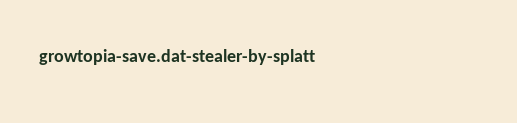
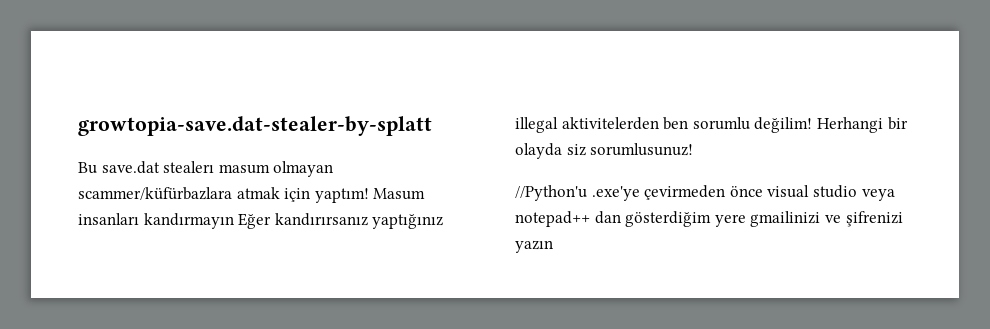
+ Bu save.dat stealerı masum olmayan scammer/küfürbazlara atmak için yaptım! Masum insanları kandırmayın Eğer kandırırsanız yaptığınız illegal aktivitelerden ben sorumlu değilim! Herhangi bir olayda siz sorumlusunuz!
+ //Python'u .exe'ye çevirmeden önce visual studio veya notepad++ dan gösterdiğim yere gmailinizi ve şifrenizi yazın

